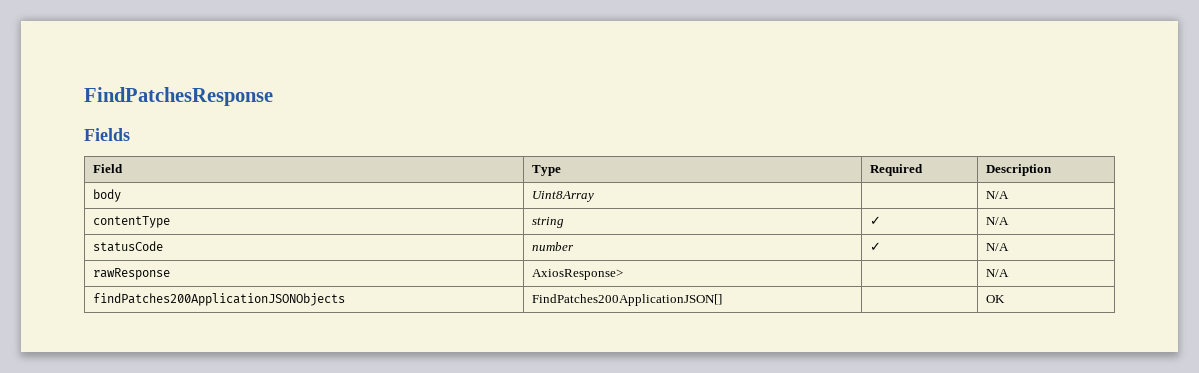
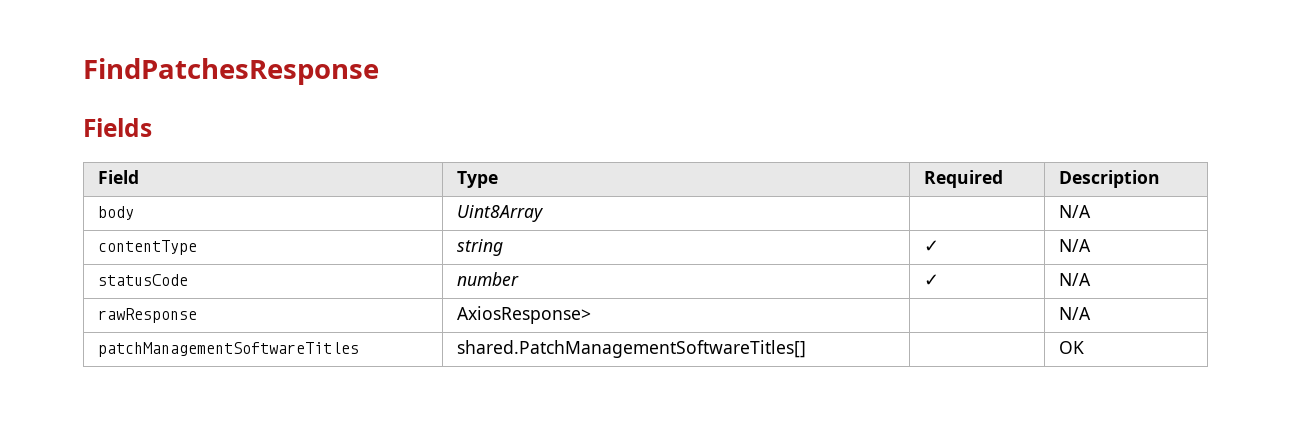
- findPatches200ApplicationJSONObjects | FindPatches200ApplicationJSON[] | | OK
+ patchManagementSoftwareTitles | shared.PatchManagementSoftwareTitles[] | | OK

